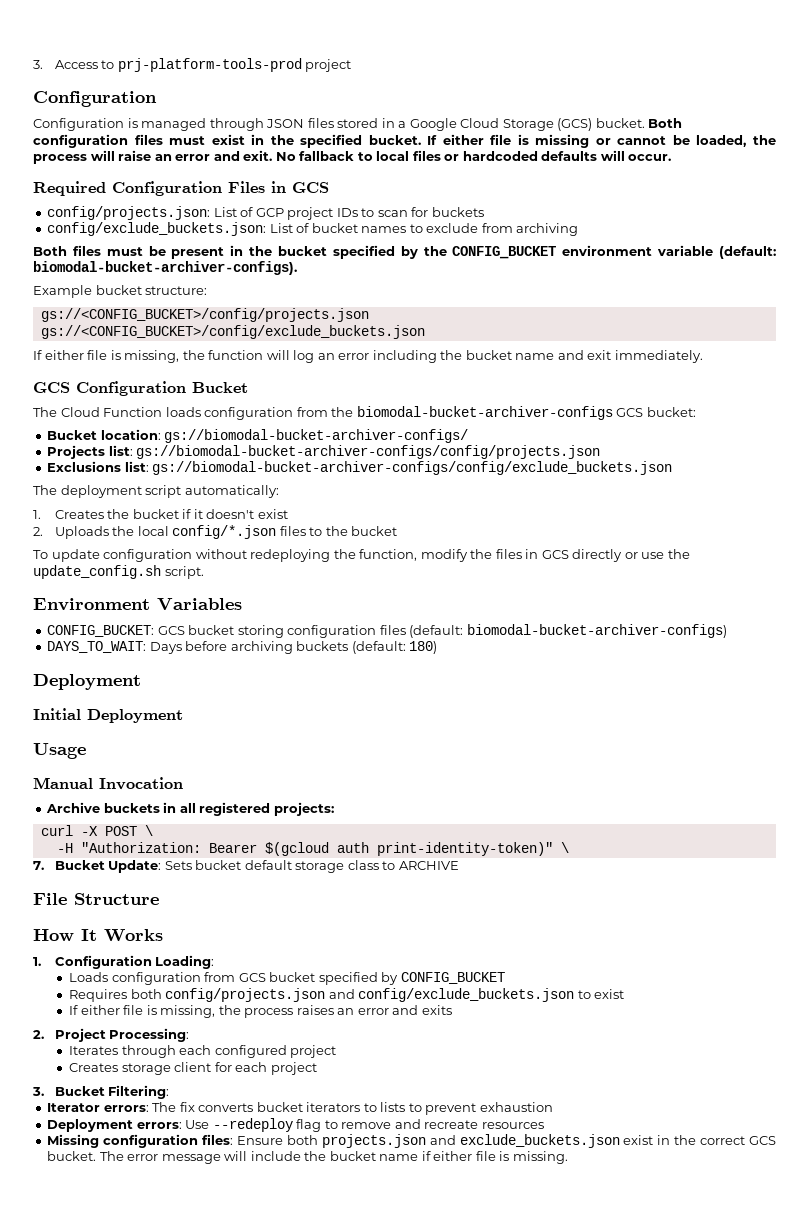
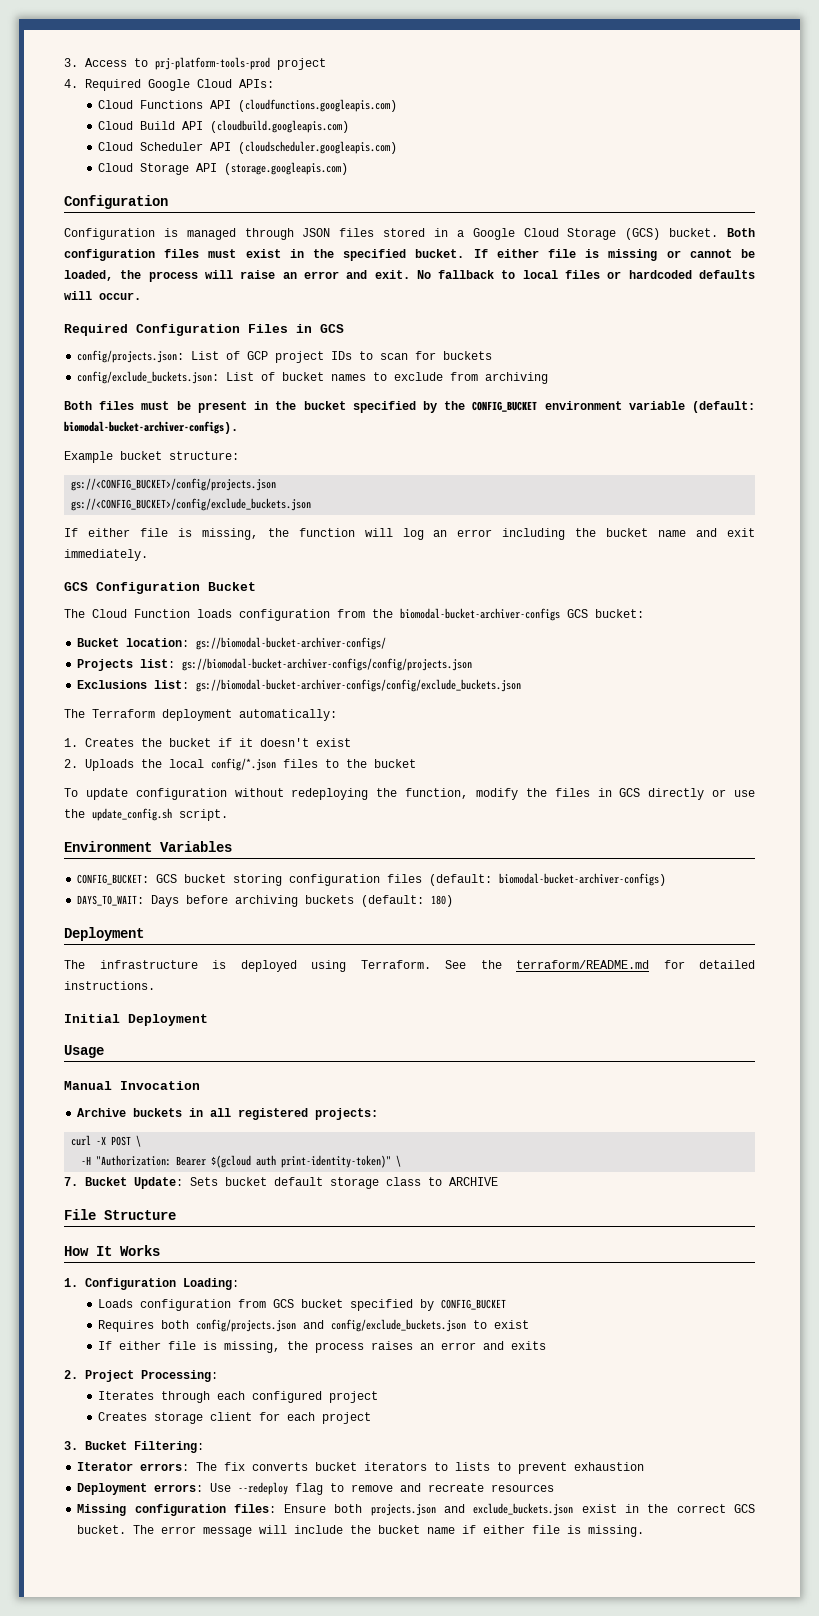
+ 4. Required Google Cloud APIs:
+ Cloud Functions API (cloudfunctions.googleapis.com)
+ Cloud Build API (cloudbuild.googleapis.com)
+ Cloud Scheduler API (cloudscheduler.googleapis.com)
+ Cloud Storage API (storage.googleapis.com)
- The deployment script automatically:
+ The Terraform deployment automatically:
+ The infrastructure is deployed using Terraform. See the terraform/README.md for detailed instructions.

